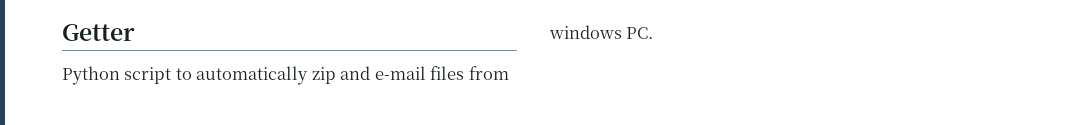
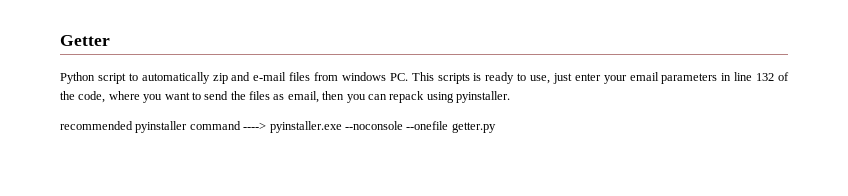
- Python script to automatically zip and e-mail files from windows PC.
+ Python script to automatically zip and e-mail files from windows PC. This scripts is ready to use, just enter your email parameters in line 132 of the code, where you want to send the files as email, then you can repack using pyinstaller.
+ recommended pyinstaller command ----> pyinstaller.exe --noconsole --onefile getter.py

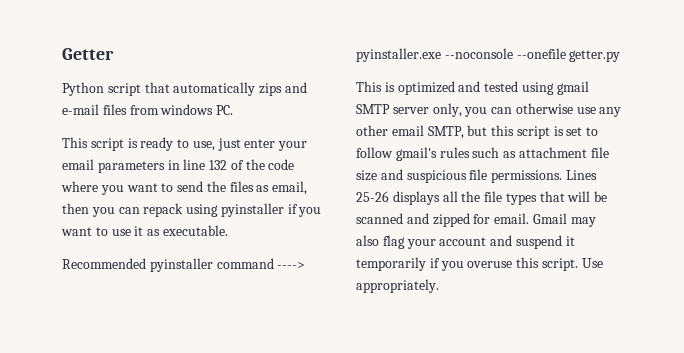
- Python script to automatically zip and e-mail files from windows PC. This scripts is ready to use, just enter your email parameters in line 132 of the code, where you want to send the files as email, then you can repack using pyinstaller.
- recommended pyinstaller command ----> pyinstaller.exe --noconsole --onefile getter.py
+ Python script that automatically zips and e-mail files from windows PC.
+ This script is ready to use, just enter your email parameters in line 132 of the code where you want to send the files as email, then you can repack using pyinstaller if you want to use it as executable.
+ Recommended pyinstaller command ----> pyinstaller.exe --noconsole --onefile getter.py
+ This is optimized and tested using gmail SMTP server only, you can otherwise use any other email SMTP, but this script is set to follow gmail's rules such as attachment file size and suspicious file permissions. Lines 25-26 displays all the file types that will be scanned and zipped for email. Gmail may also flag your account and suspend it temporarily if you overuse this script. Use appropriately.

